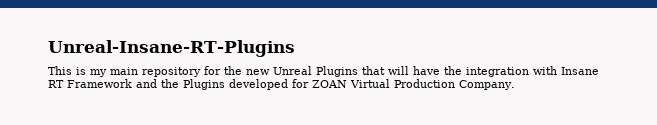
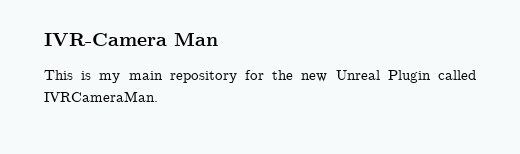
- Unreal-Insane-RT-Plugins
+ IVR-Camera Man
- This is my main repository for the new Unreal Plugins that will have the integration with Insane RT Framework and the Plugins developed for ZOAN Virtual Production Company.
+ This is my main repository for the new Unreal Plugin called IVRCameraMan.

